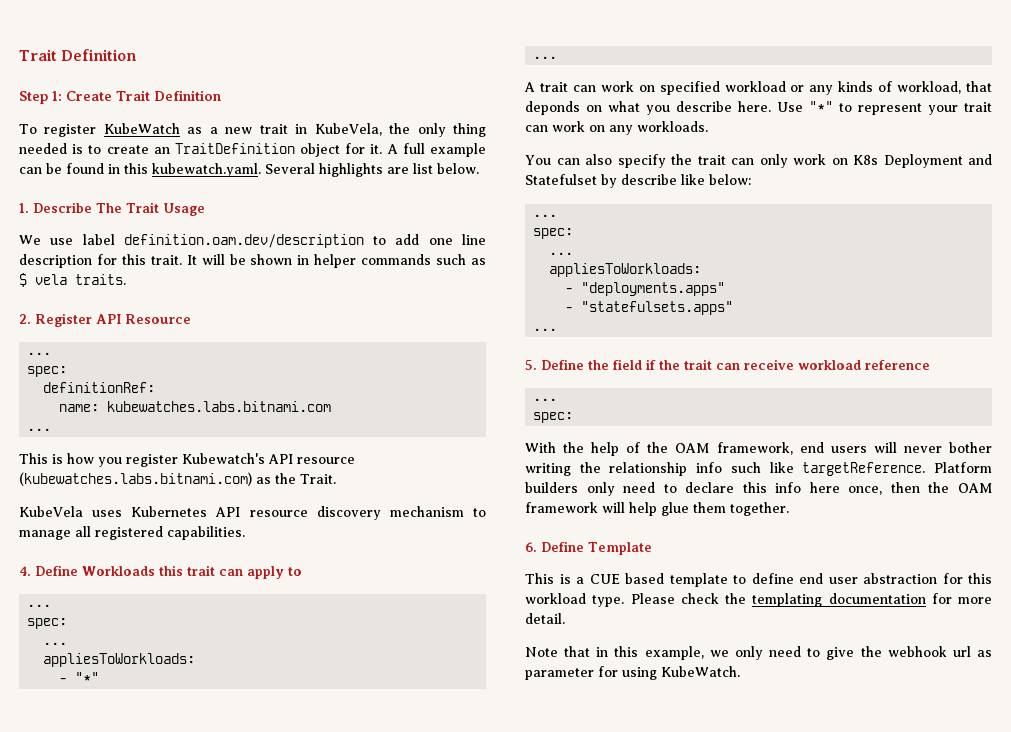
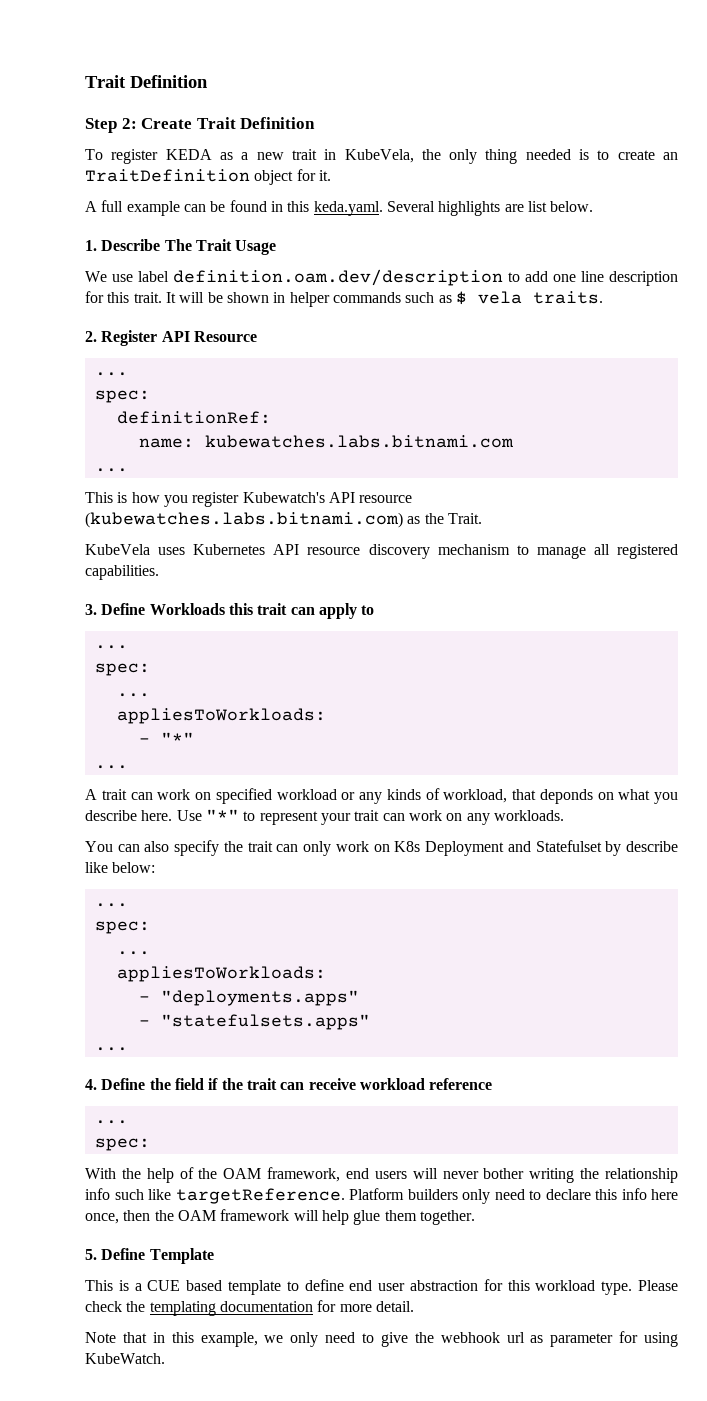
- Step 1: Create Trait Definition
+ Step 2: Create Trait Definition
- To register KubeWatch as a new trait in KubeVela, the only thing needed is to create an TraitDefinition object for it. A full example can be found in this kubewatch.yaml. Several highlights are list below.
+ To register KEDA as a new trait in KubeVela, the only thing needed is to create an TraitDefinition object for it.
+ A full example can be found in this keda.yaml. Several highlights are list below.
- 4. Define Workloads this trait can apply to
+ 3. Define Workloads this trait can apply to
- 5. Define the field if the trait can receive workload reference
+ 4. Define the field if the trait can receive workload reference
- 6. Define Template
+ 5. Define Template

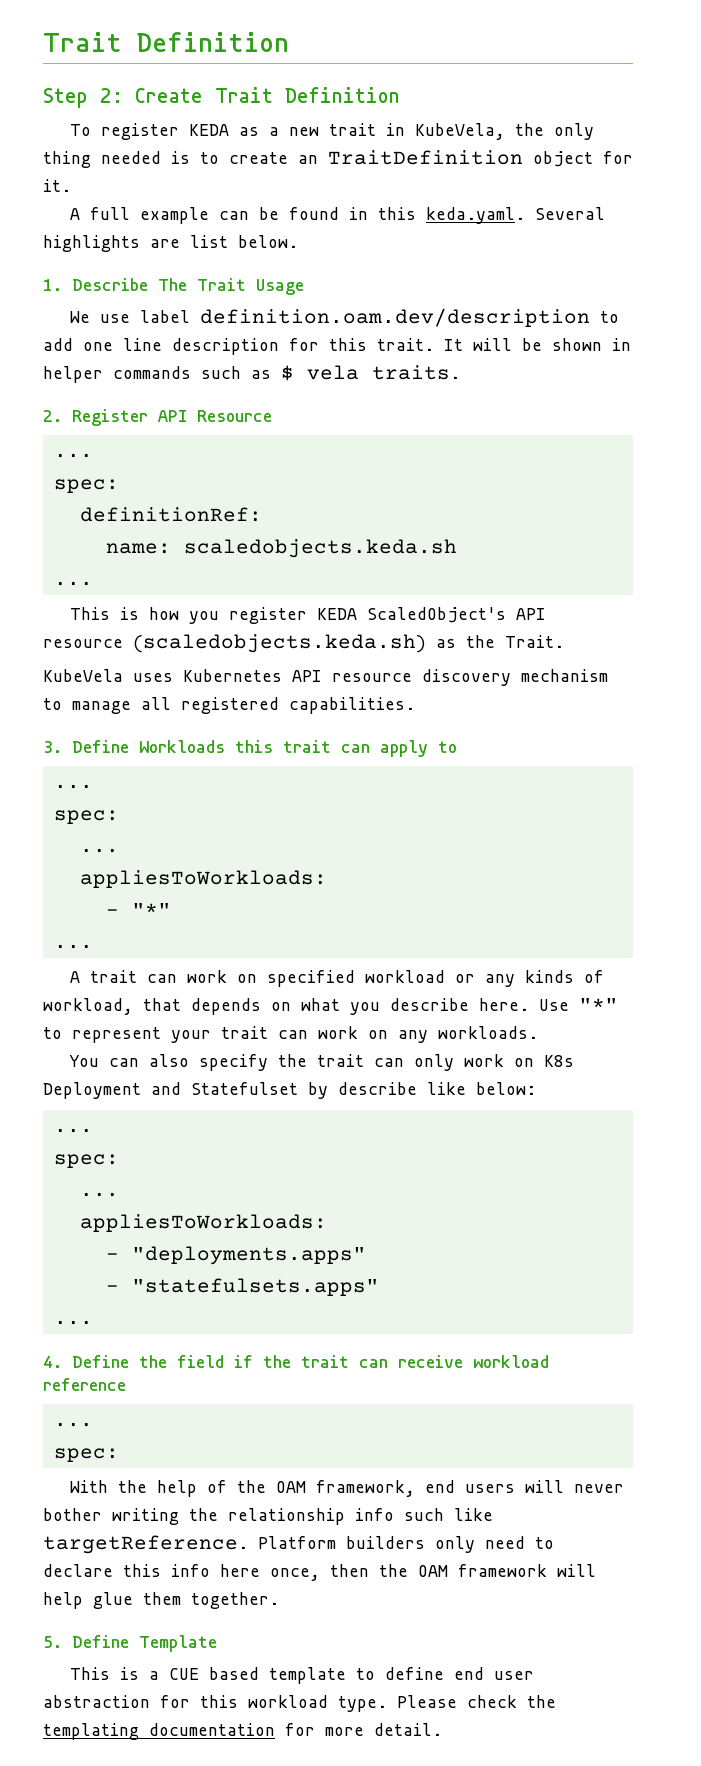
- name: kubewatches.labs.bitnami.com
+ name: scaledobjects.keda.sh
- This is how you register Kubewatch's API resource (kubewatches.labs.bitnami.com) as the Trait.
+ This is how you register KEDA ScaledObject's API resource (scaledobjects.keda.sh) as the Trait.
- A trait can work on specified workload or any kinds of workload, that deponds on what you describe here.
+ A trait can work on specified workload or any kinds of workload, that depends on what you describe here.
- Note that in this example, we only need to give the webhook url as parameter for using KubeWatch.

